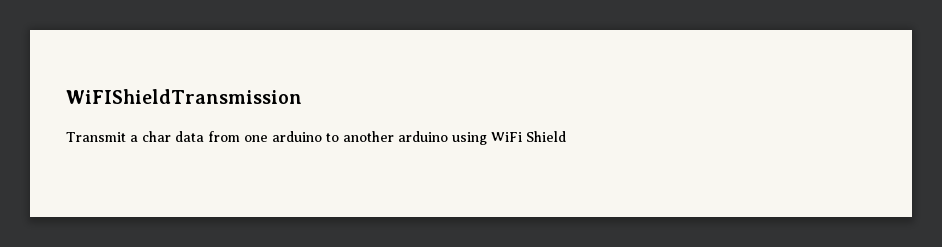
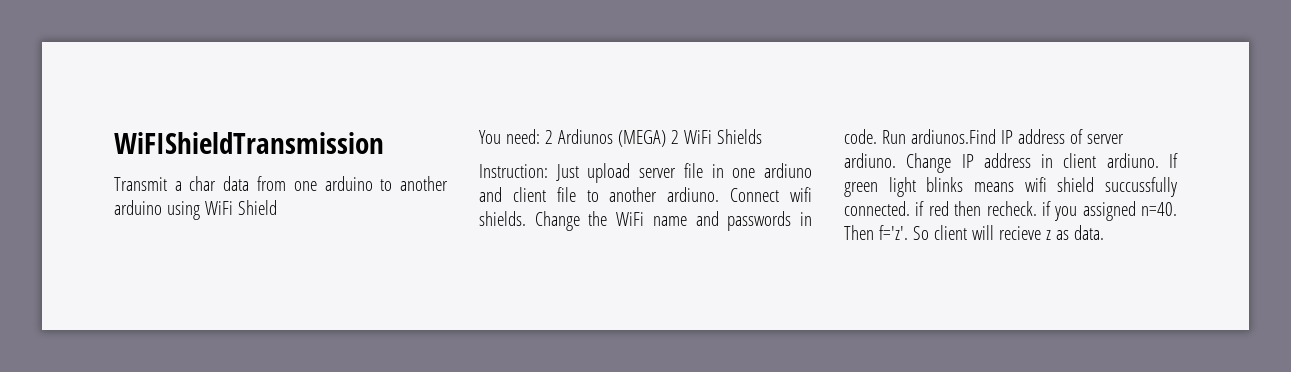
+ You need: 2 Ardiunos (MEGA) 2 WiFi Shields
+ Instruction: Just upload server file in one ardiuno and client file to another ardiuno. Connect wifi shields. Change the WiFi name and passwords in code. Run ardiunos.Find IP address of server ardiuno. Change IP address in client ardiuno. If green light blinks means wifi shield succussfully connected. if red then recheck. if you assigned n=40. Then f='z'. So client will recieve z as data.

